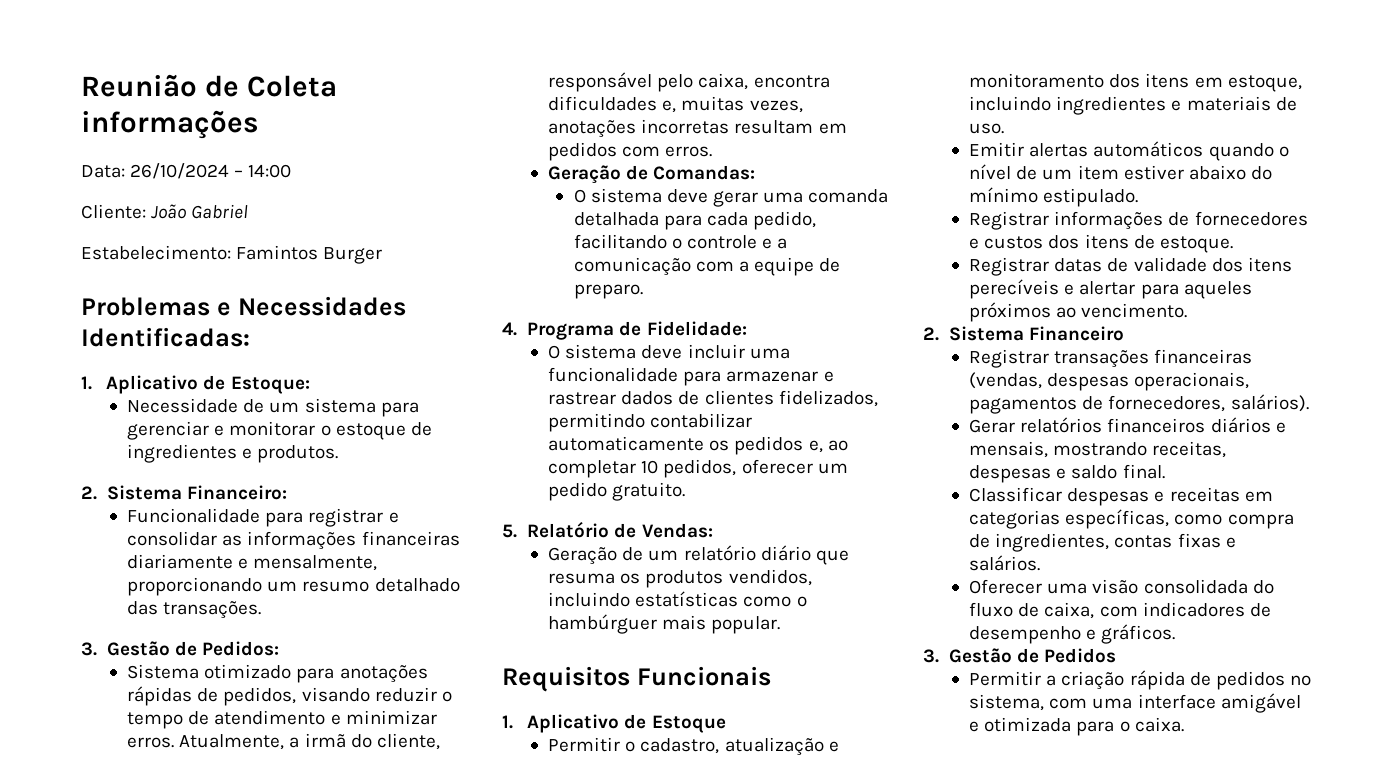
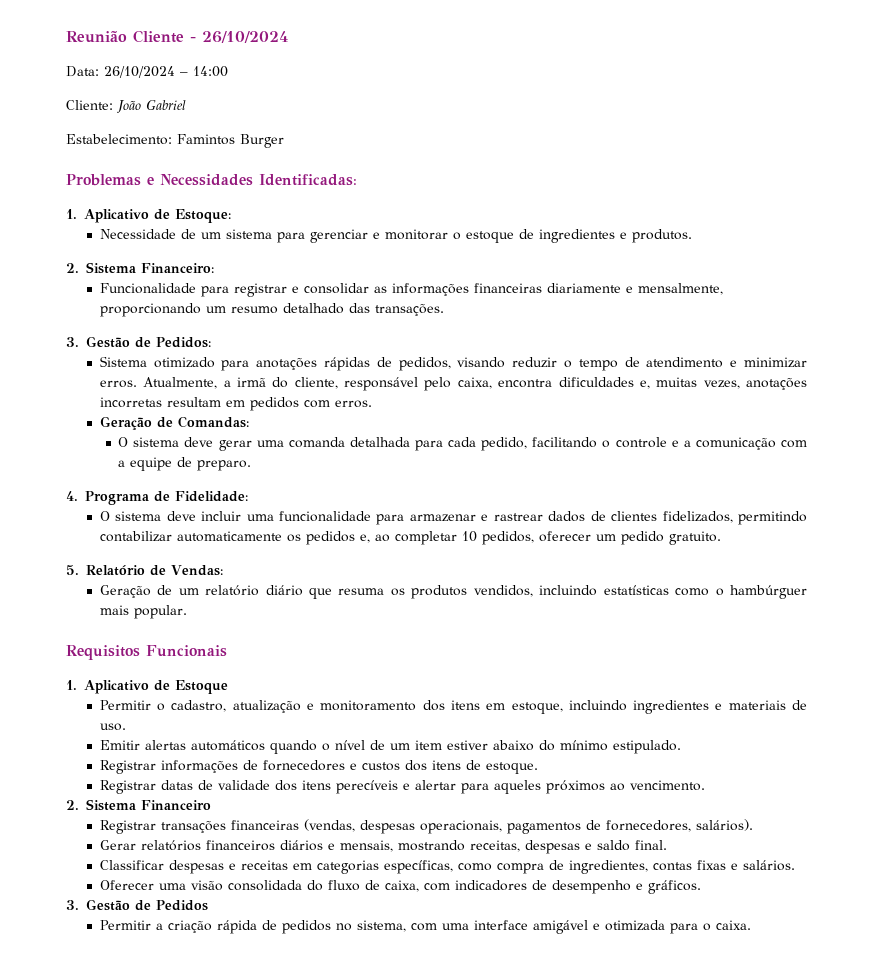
- Reunião de Coleta informações
+ Reunião Cliente - 26/10/2024

